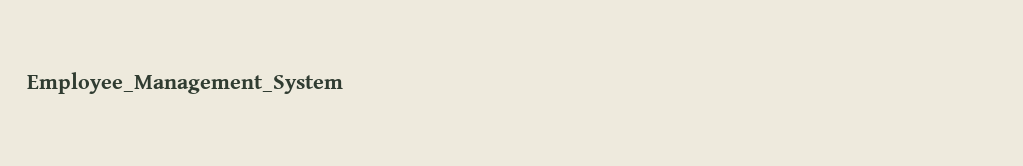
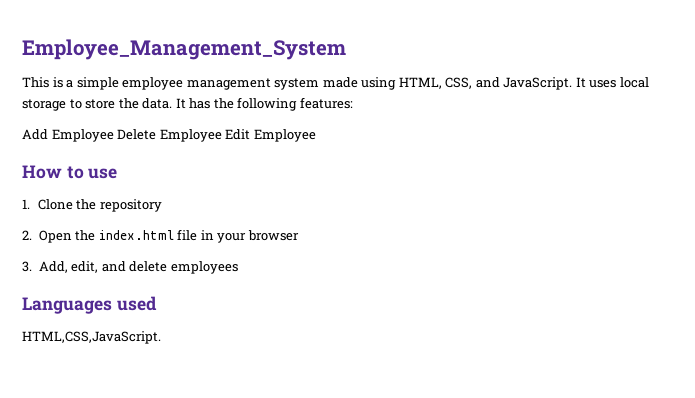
+ This is a simple employee management system made using HTML, CSS, and JavaScript. It uses local storage to store the data. It has the following features:
+ Add Employee Delete Employee Edit Employee
+ How to use
+ 1. Clone the repository
+ 2. Open the index.html file in your browser
+ 3. Add, edit, and delete employees
+ Languages used
+ HTML,CSS,JavaScript.

